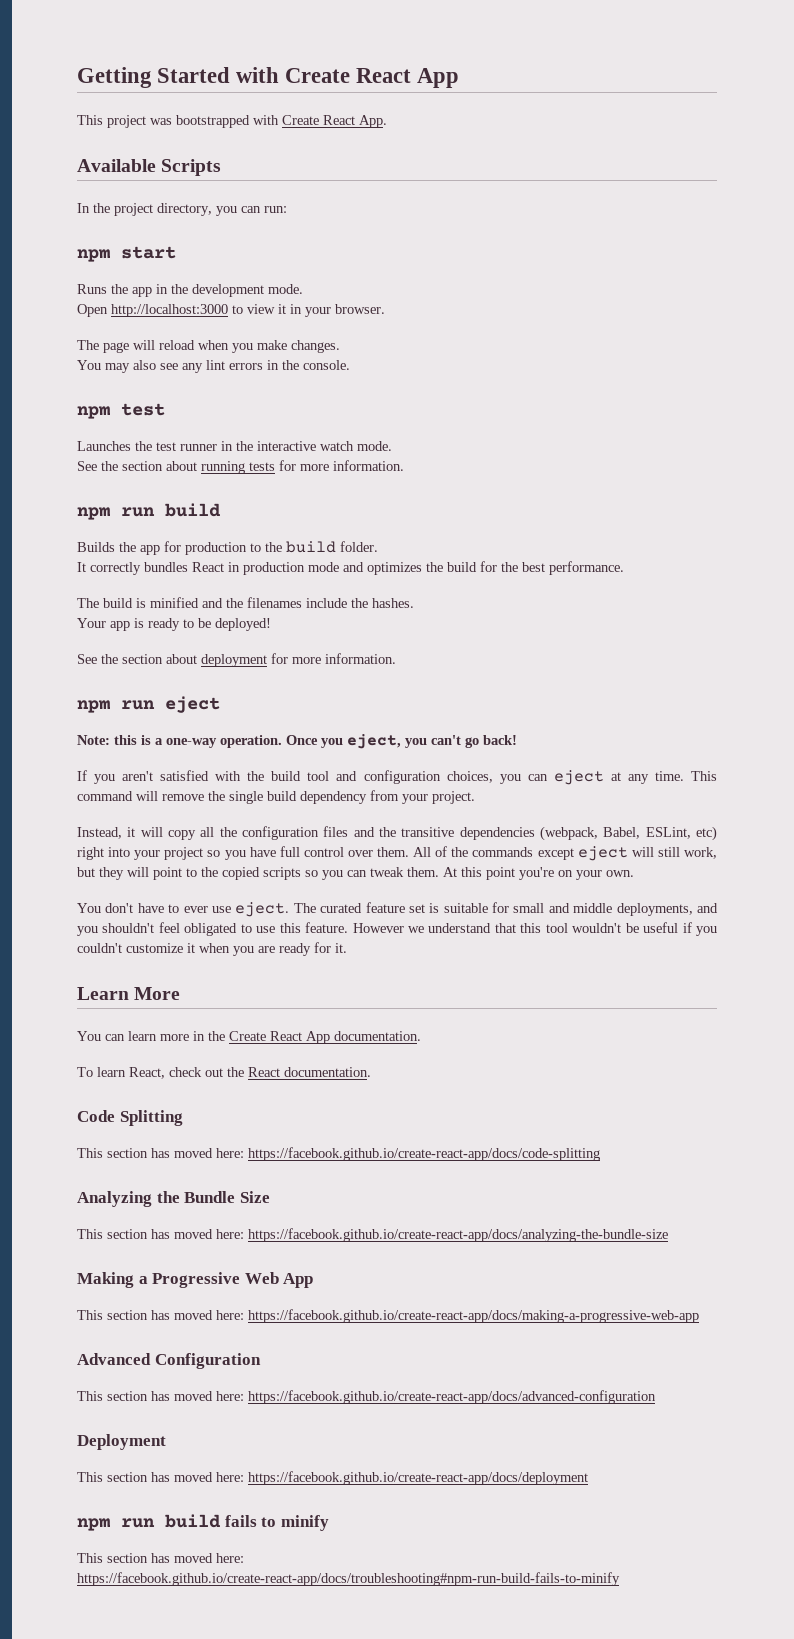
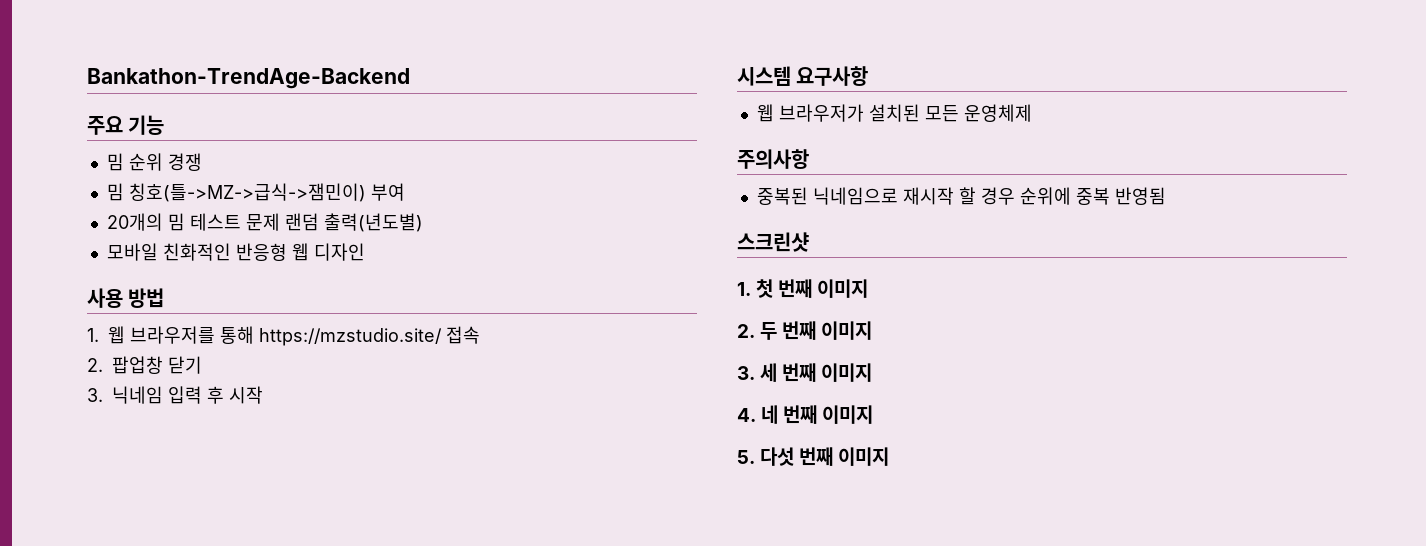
- Getting Started with Create React App
- This project was bootstrapped with Create React App.
- Available Scripts
- In the project directory, you can run:
- npm start
- Runs the app in the development mode.
- Open http://localhost:3000 to view it in your browser.
- The page will reload when you make changes.
- You may also see any lint errors in the console.
- npm test
- Launches the test runner in the interactive watch mode.
- See the section about running tests for more information.
- npm run build
- Builds the app for production to the build folder.
- It correctly bundles React in production mode and optimizes the build for the best performance.
- The build is minified and the filenames include the hashes.
- Your app is ready to be deployed!
- See the section about deployment for more information.
- npm run eject
- Note: this is a one-way operation. Once you eject, you can't go back!
- If you aren't satisfied with the build tool and configuration choices, you can eject at any time. This command will remove the single build dependency from your project.
- Instead, it will copy all the configuration files and the transitive dependencies (webpack, Babel, ESLint, etc) right into your project so you have full control over them. All of the commands except eject will still work, but they will point to the copied scripts so you can tweak them. At this point you're on your own.
- You don't have to ever use eject. The curated feature set is suitable for small and middle deployments, and you shouldn't feel obligated to use this feature. However we understand that this tool wouldn't be useful if you couldn't customize it when you are ready for it.
- Learn More
- You can learn more in the Create React App documentation.
- To learn React, check out the React documentation.
- Code Splitting
- This section has moved here: https://facebook.github.io/create-react-app/docs/code-splitting
- Analyzing the Bundle Size
- This section has moved here: https://facebook.github.io/create-react-app/docs/analyzing-the-bundle-size
- Making a Progressive Web App
- This section has moved here: https://facebook.github.io/create-react-app/docs/making-a-progressive-web-app
- Advanced Configuration
- This section has moved here: https://facebook.github.io/create-react-app/docs/advanced-configuration
- Deployment
- This section has moved here: https://facebook.github.io/create-react-app/docs/deployment
- npm run build fails to minify
- This section has moved here: https://facebook.github.io/create-react-app/docs/troubleshooting#npm-run-build-fails-to-minify
+ Bankathon-TrendAge-Backend
+ 주요 기능
+ 밈 순위 경쟁
+ 밈 칭호(틀->MZ->급식->잼민이) 부여
+ 20개의 밈 테스트 문제 랜덤 출력(년도별)
+ 모바일 친화적인 반응형 웹 디자인
+ 사용 방법
+ 1. 웹 브라우저를 통해 https://mzstudio.site/ 접속
+ 2. 팝업창 닫기
+ 3. 닉네임 입력 후 시작
+ 시스템 요구사항
+ 웹 브라우저가 설치된 모든 운영체제
+ 주의사항
+ 중복된 닉네임으로 재시작 할 경우 순위에 중복 반영됨
+ 스크린샷
+ 1. 첫 번째 이미지
+ 2. 두 번째 이미지
+ 3. 세 번째 이미지
+ 4. 네 번째 이미지
+ 5. 다섯 번째 이미지

